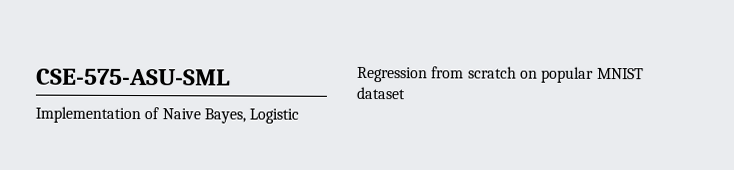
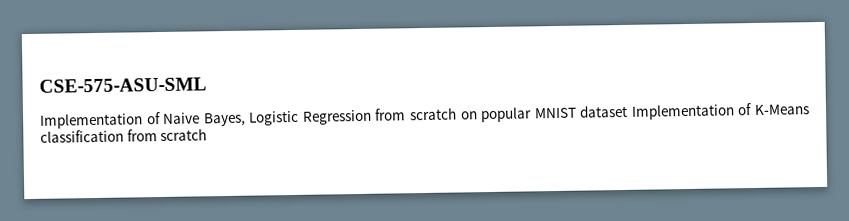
- Implementation of Naive Bayes, Logistic Regression from scratch on popular MNIST dataset
+ Implementation of Naive Bayes, Logistic Regression from scratch on popular MNIST dataset Implementation of K-Means classification from scratch

